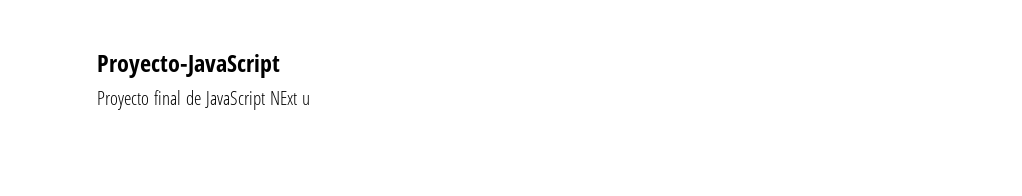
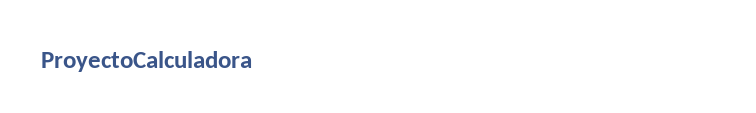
- Proyecto-JavaScript
- Proyecto final de JavaScript NExt u
+ ProyectoCalculadora

